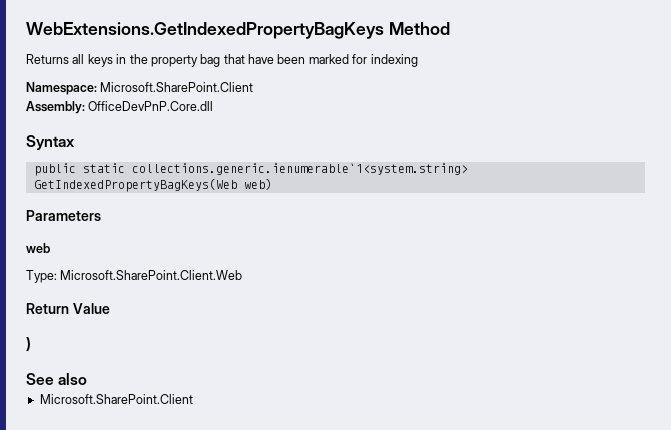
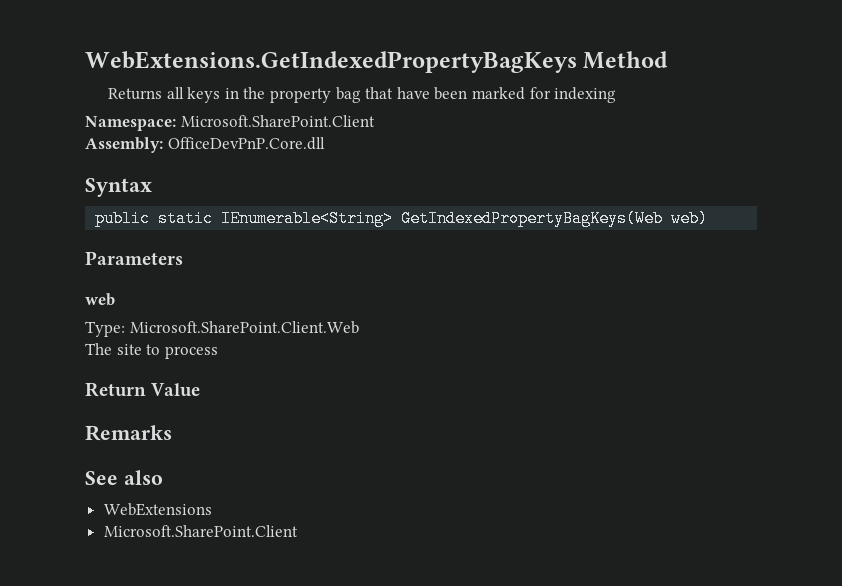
- public static collections.generic.ienumerable`1<system.string> GetIndexedPropertyBagKeys(Web web)
+ public static IEnumerable<String> GetIndexedPropertyBagKeys(Web web)
+ The site to process
- )
+ Remarks
+ WebExtensions

